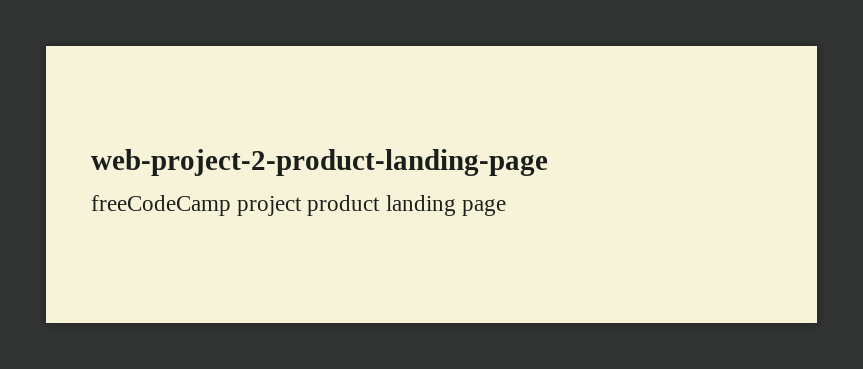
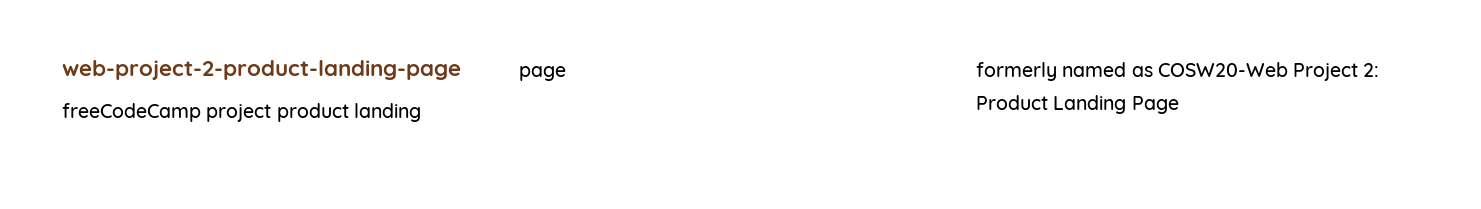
+ formerly named as COSW20-Web Project 2: Product Landing Page

